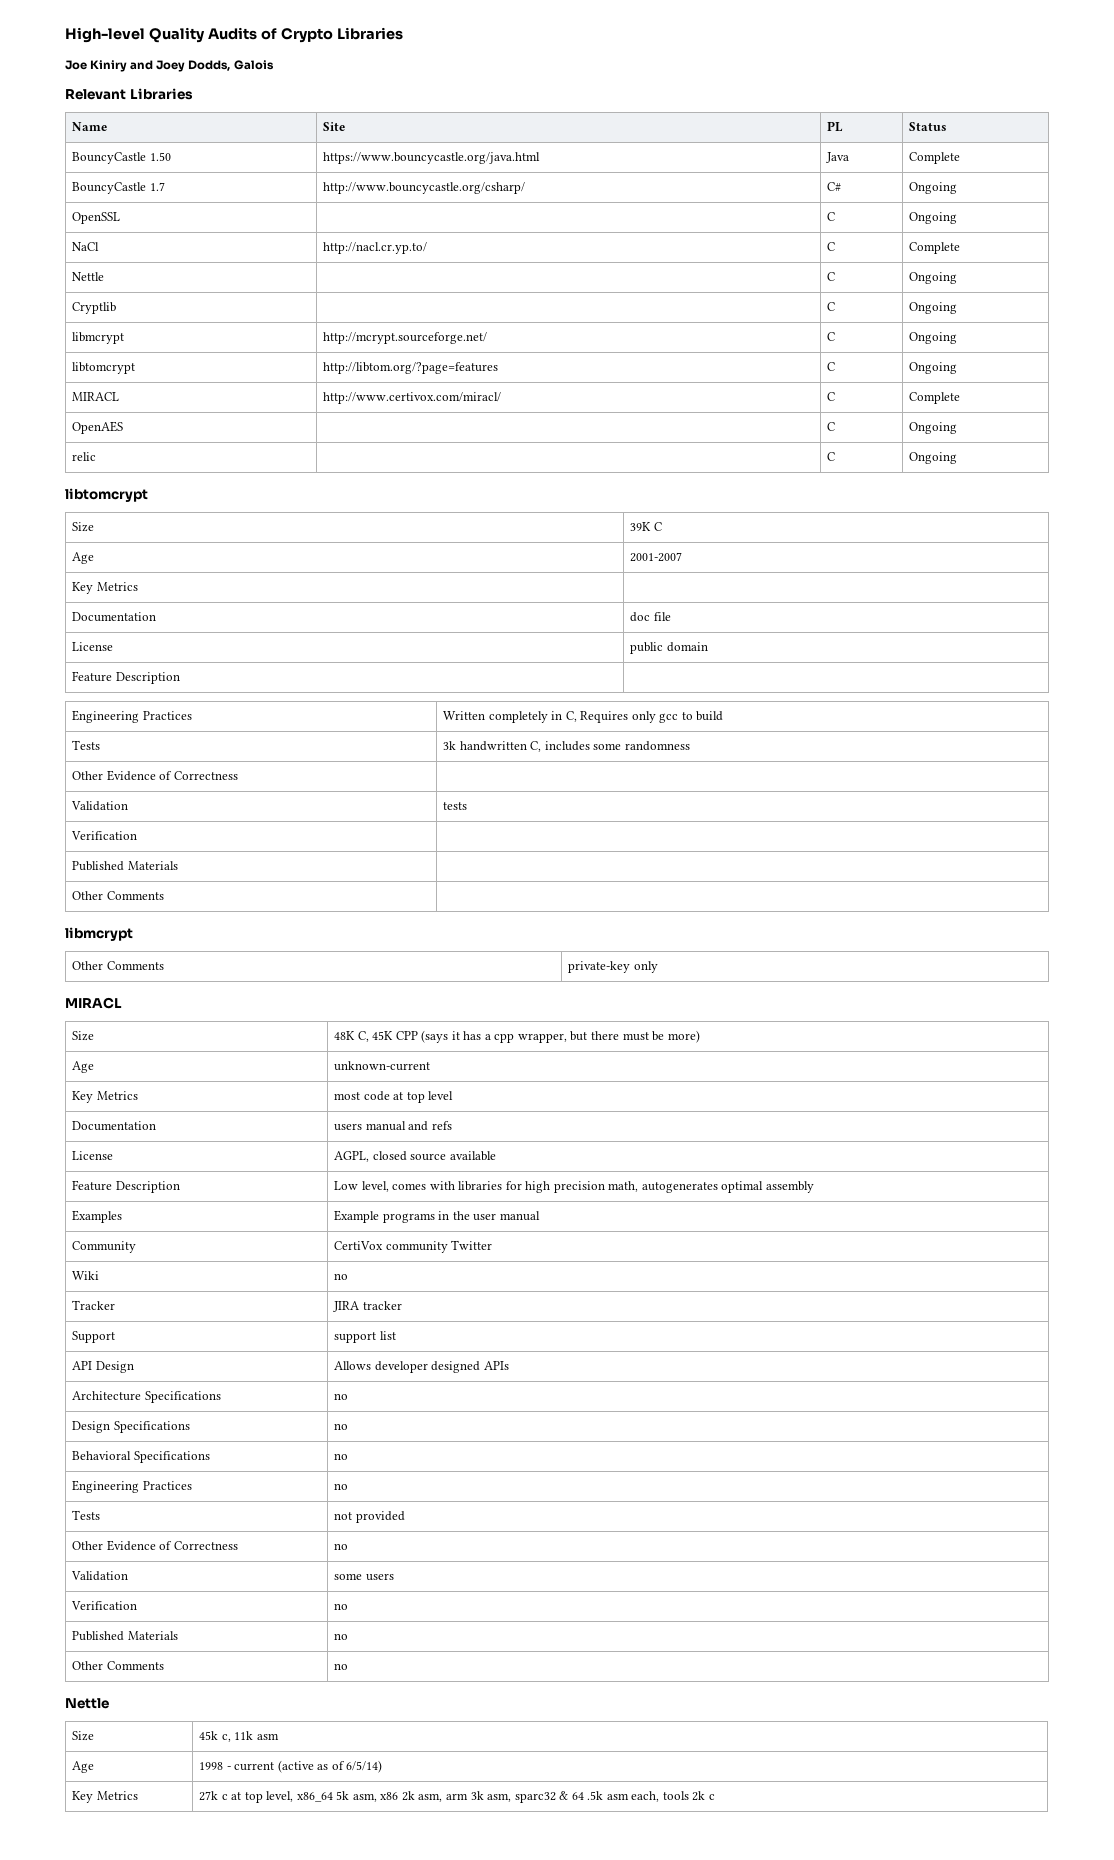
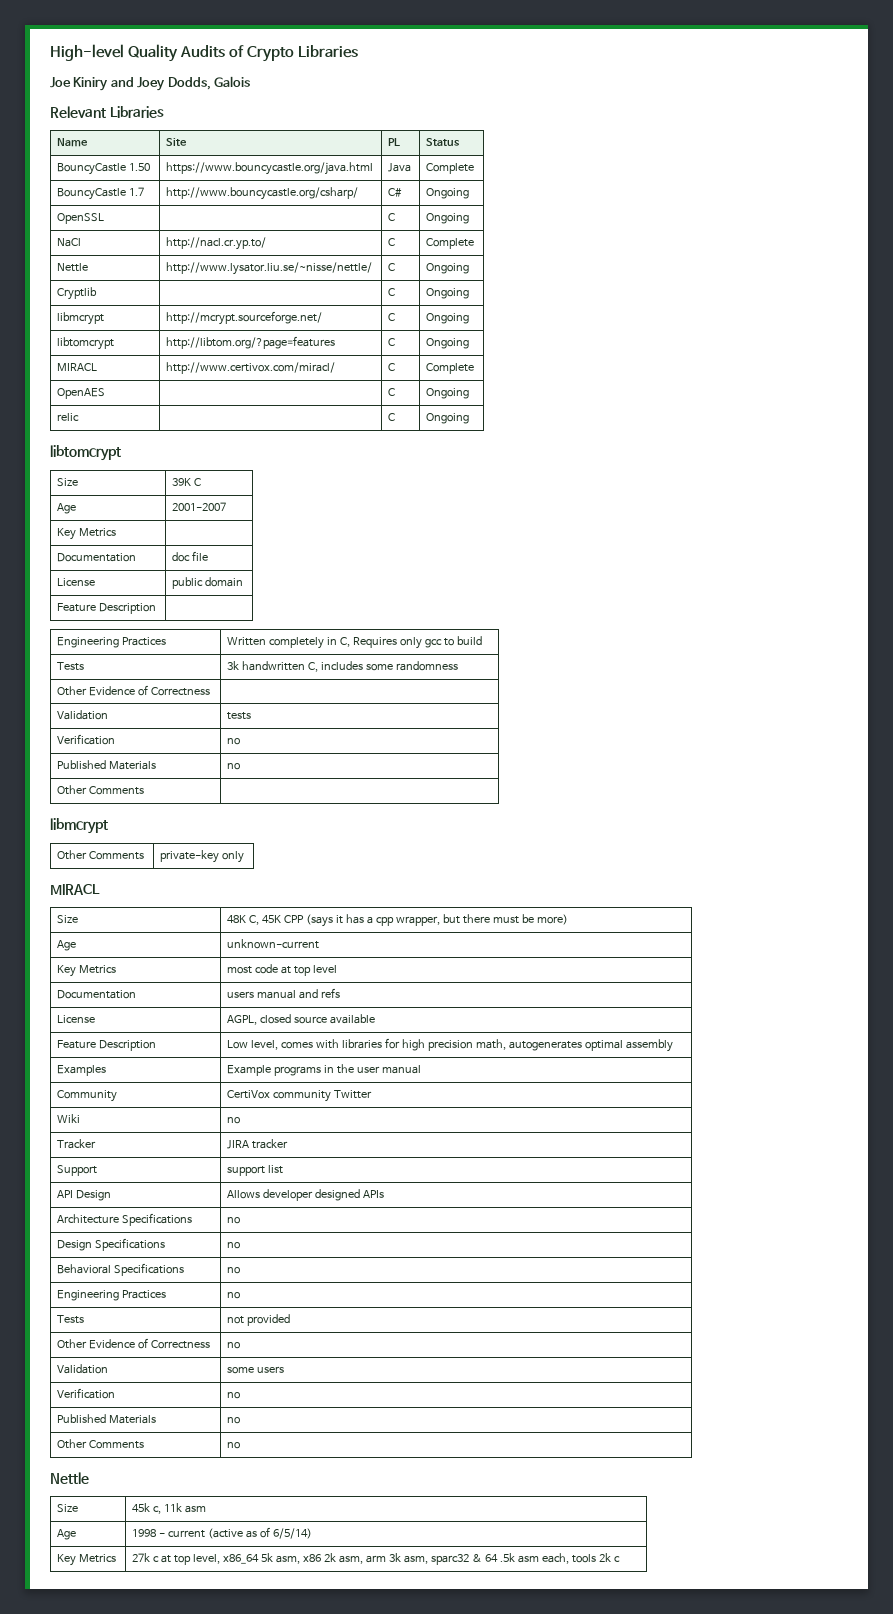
- Nettle | | C | Ongoing
+ Nettle | http://www.lysator.liu.se/~nisse/nettle/ | C | Ongoing
  Validation | tests
- Verification |
- Published Materials |
+ Verification | no
+ Published Materials | no

